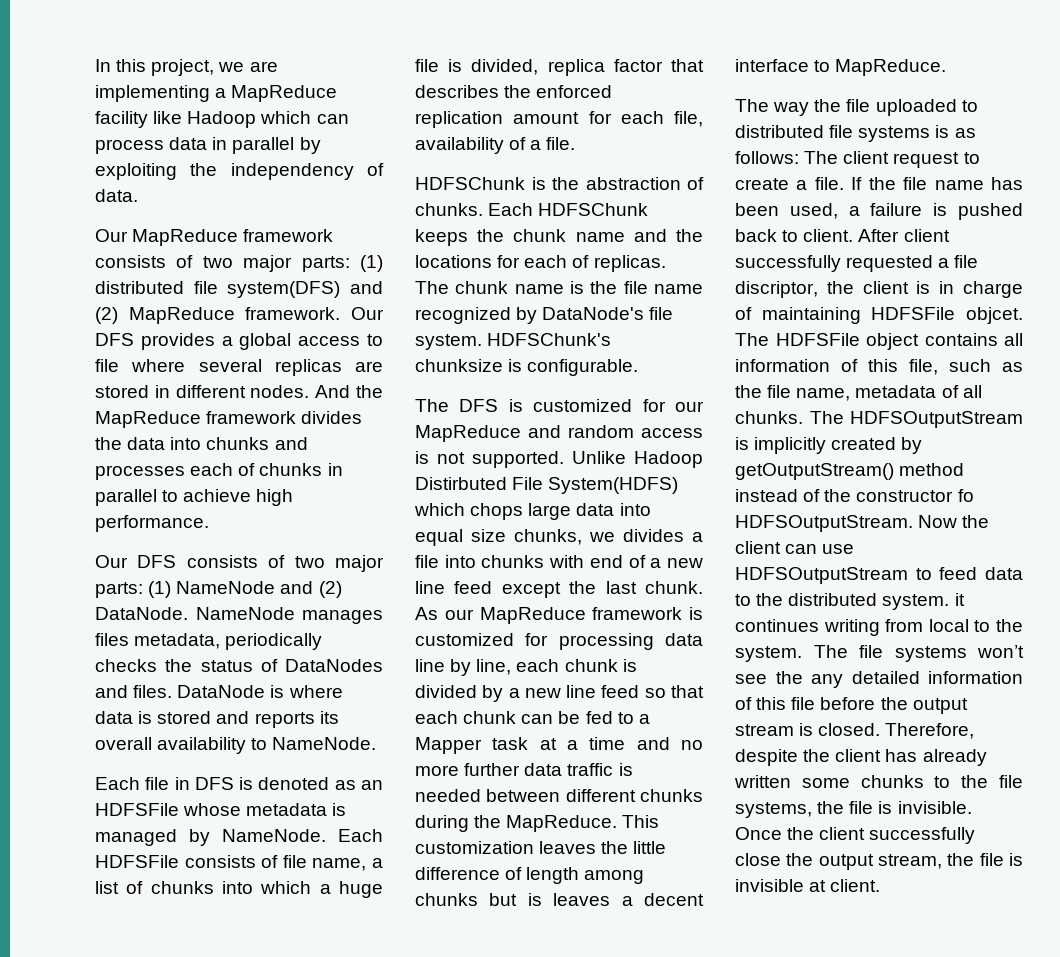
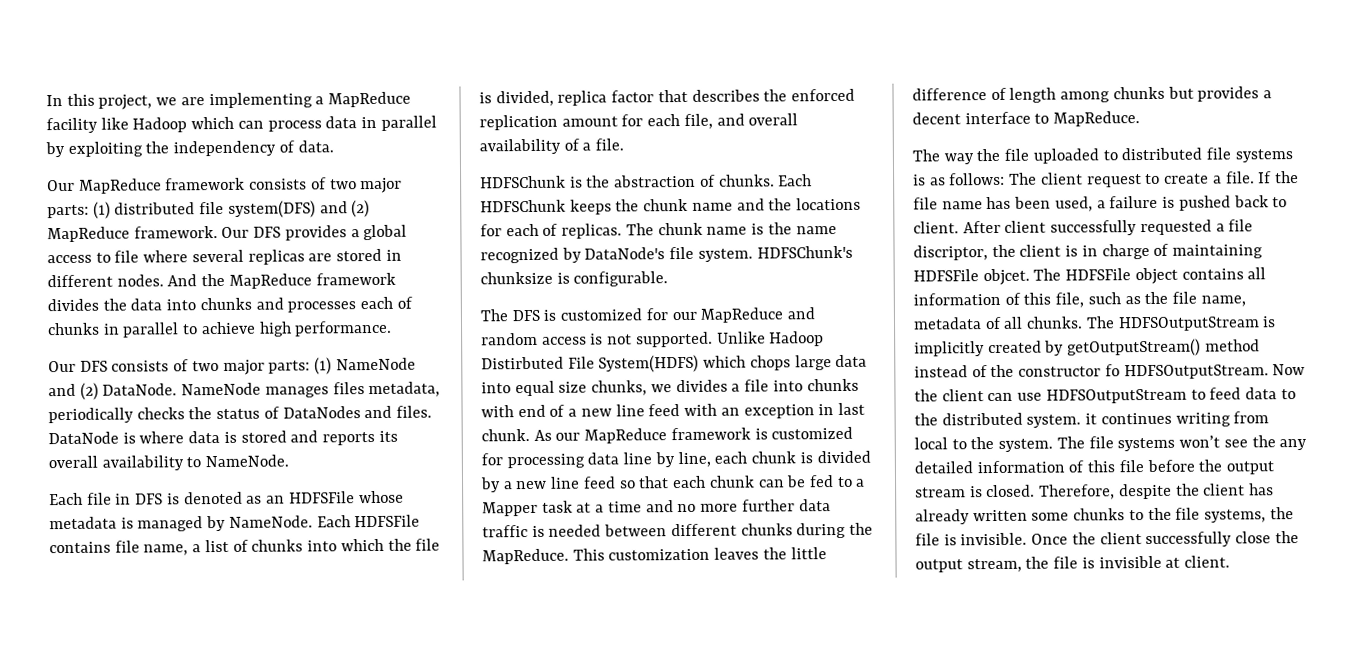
- Each HDFSFile consists of file name, a list of chunks into which a huge file is divided, replica factor that describes the enforced replication amount for each file, availability of a file.
+ Each HDFSFile contains file name, a list of chunks into which the file is divided, replica factor that describes the enforced replication amount for each file, and overall availability of a file.
- The chunk name is the file name recognized by DataNode's file system.
+ The chunk name is the name recognized by DataNode's file system.
- Unlike Hadoop Distirbuted File System(HDFS) which chops large data into equal size chunks, we divides a file into chunks with end of a new line feed except the last chunk.
+ Unlike Hadoop Distirbuted File System(HDFS) which chops large data into equal size chunks, we divides a file into chunks with end of a new line feed with an exception in last chunk.
- This customization leaves the little difference of length among chunks but is leaves a decent interface to MapReduce.
+ This customization leaves the little difference of length among chunks but provides a decent interface to MapReduce.

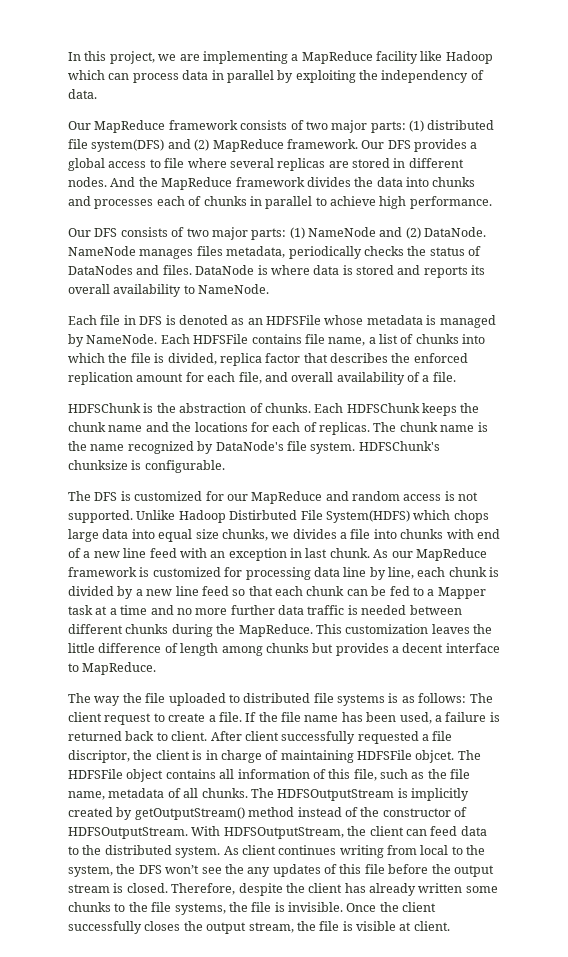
- If the file name has been used, a failure is pushed back to client.
+ If the file name has been used, a failure is returned back to client.
- The HDFSOutputStream is implicitly created by getOutputStream() method instead of the constructor fo HDFSOutputStream. Now the client can use HDFSOutputStream to feed data to the distributed system. it continues writing from local to the system. The file systems won’t see the any detailed information of this file before the output stream is closed.
+ The HDFSOutputStream is implicitly created by getOutputStream() method instead of the constructor of HDFSOutputStream. With HDFSOutputStream, the client can feed data to the distributed system. As client continues writing from local to the system, the DFS won’t see the any updates of this file before the output stream is closed.
- Once the client successfully close the output stream, the file is invisible at client.
+ Once the client successfully closes the output stream, the file is visible at client.

